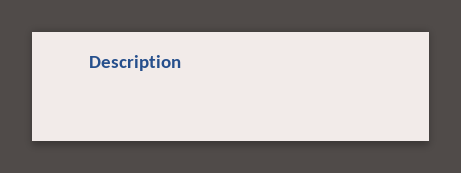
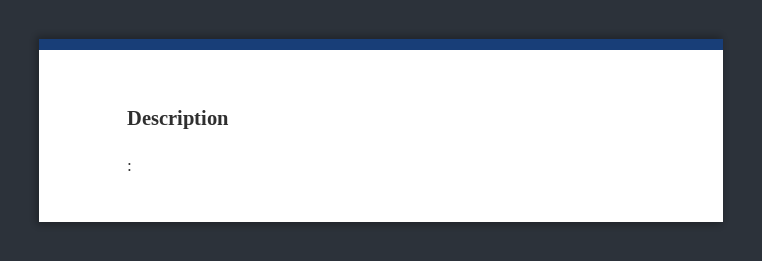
+ :

